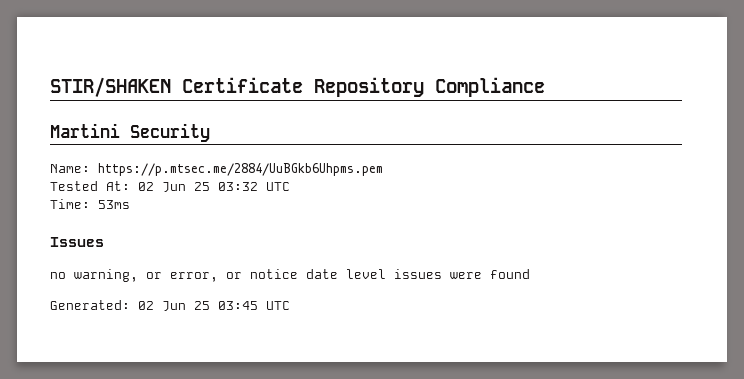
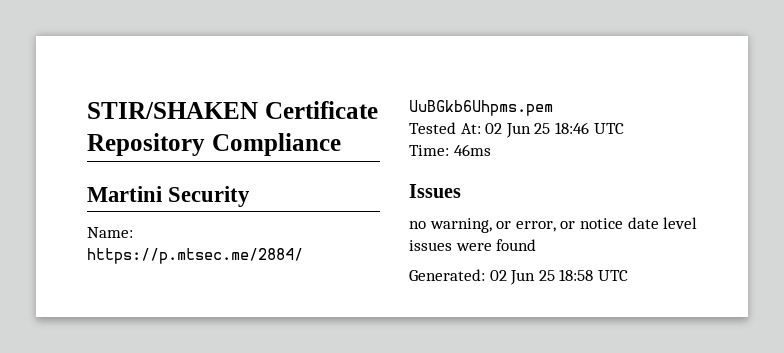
- Tested At: 02 Jun 25 03:32 UTC
+ Tested At: 02 Jun 25 18:46 UTC
- Time: 53ms
+ Time: 46ms
- Generated: 02 Jun 25 03:45 UTC
+ Generated: 02 Jun 25 18:58 UTC

